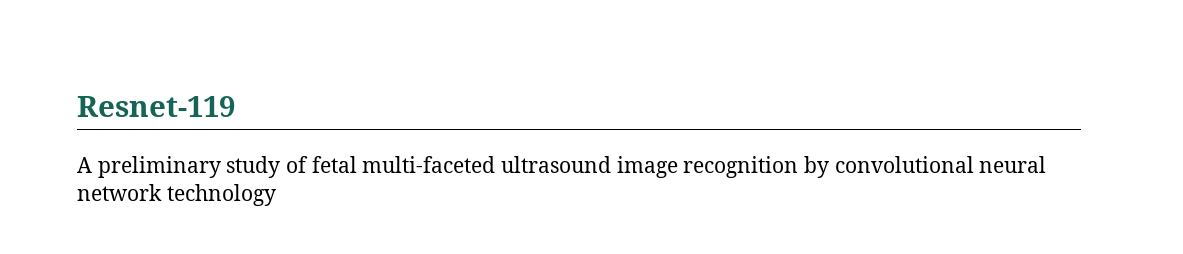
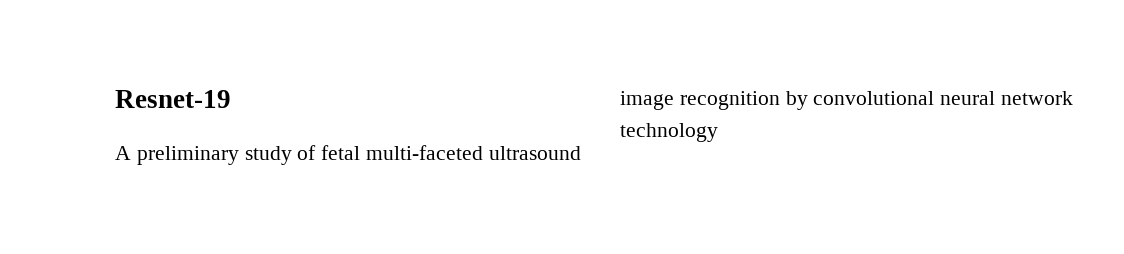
- Resnet-119
+ Resnet-19

